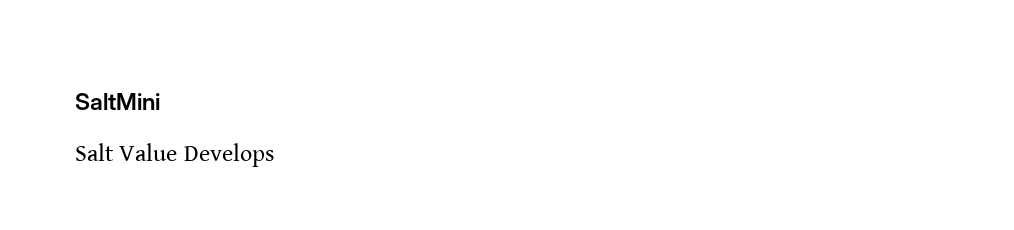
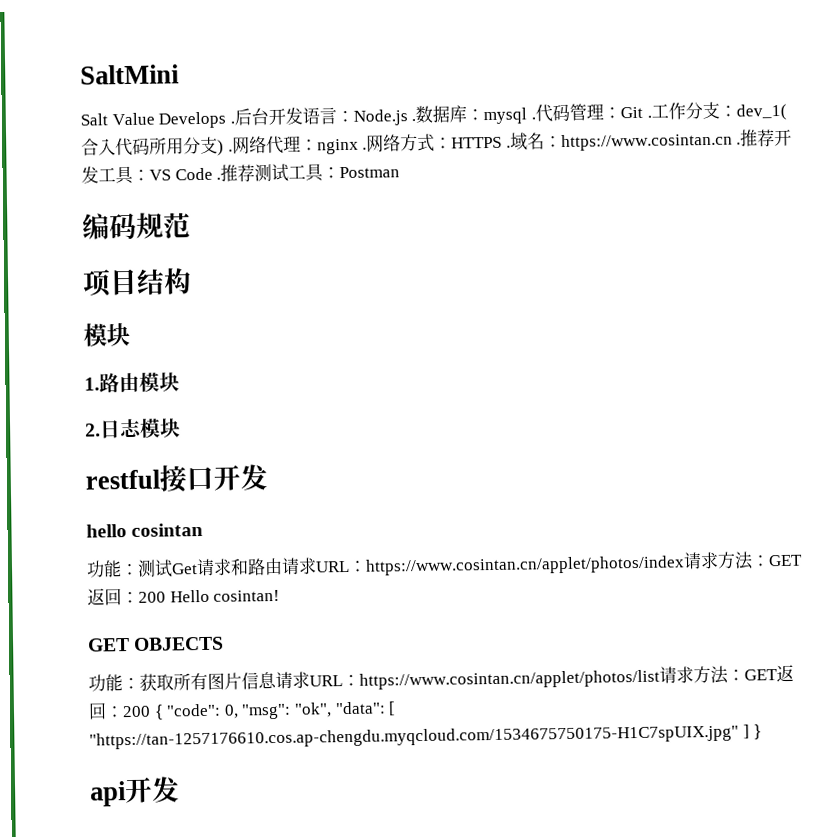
- Salt Value Develops
+ Salt Value Develops .后台开发语言：Node.js .数据库：mysql .代码管理：Git .工作分支：dev_1(合入代码所用分支) .网络代理：nginx .网络方式：HTTPS .域名：https://www.cosintan.cn .推荐开发工具：VS Code .推荐测试工具：Postman
+ 编码规范
+ 项目结构
+ 模块
+ 1.路由模块
+ 2.日志模块
+ restful接口开发
+ hello cosintan
+ 功能：测试Get请求和路由请求URL：https://www.cosintan.cn/applet/photos/index请求方法：GET返回：200 Hello cosintan!
+ GET OBJECTS
+ 功能：获取所有图片信息请求URL：https://www.cosintan.cn/applet/photos/list请求方法：GET返回：200 { "code": 0, "msg": "ok", "data": [ "https://tan-1257176610.cos.ap-chengdu.myqcloud.com/1534675750175-H1C7spUIX.jpg" ] }
+ api开发

